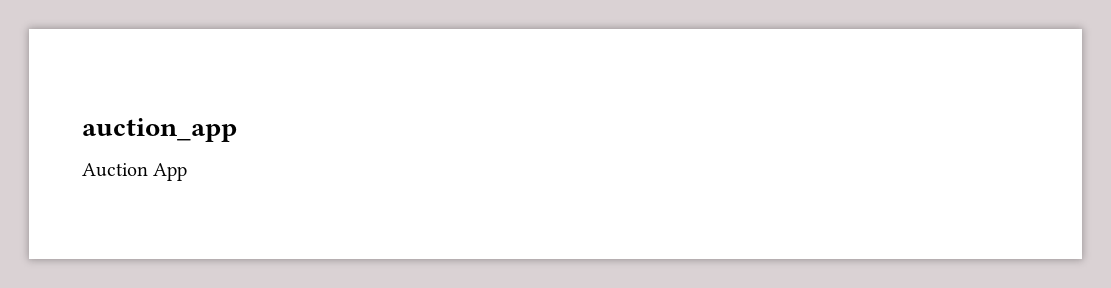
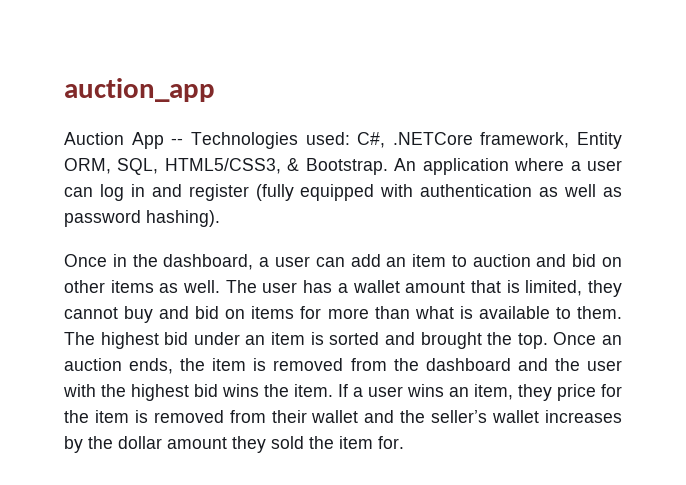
- Auction App
+ Auction App -- Technologies used: C#, .NETCore framework, Entity ORM, SQL, HTML5/CSS3, & Bootstrap. An application where a user can log in and register (fully equipped with authentication as well as password hashing).
+ Once in the dashboard, a user can add an item to auction and bid on other items as well. The user has a wallet amount that is limited, they cannot buy and bid on items for more than what is available to them. The highest bid under an item is sorted and brought the top. Once an auction ends, the item is removed from the dashboard and the user with the highest bid wins the item. If a user wins an item, they price for the item is removed from their wallet and the seller’s wallet increases by the dollar amount they sold the item for.

